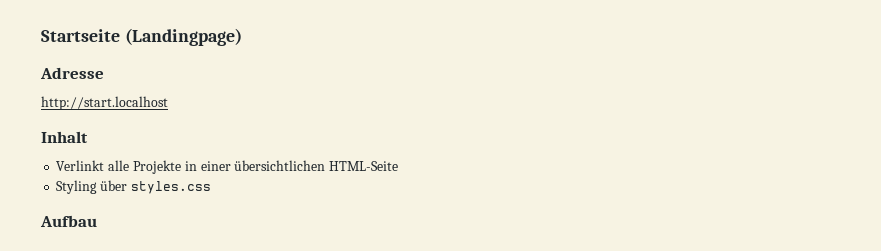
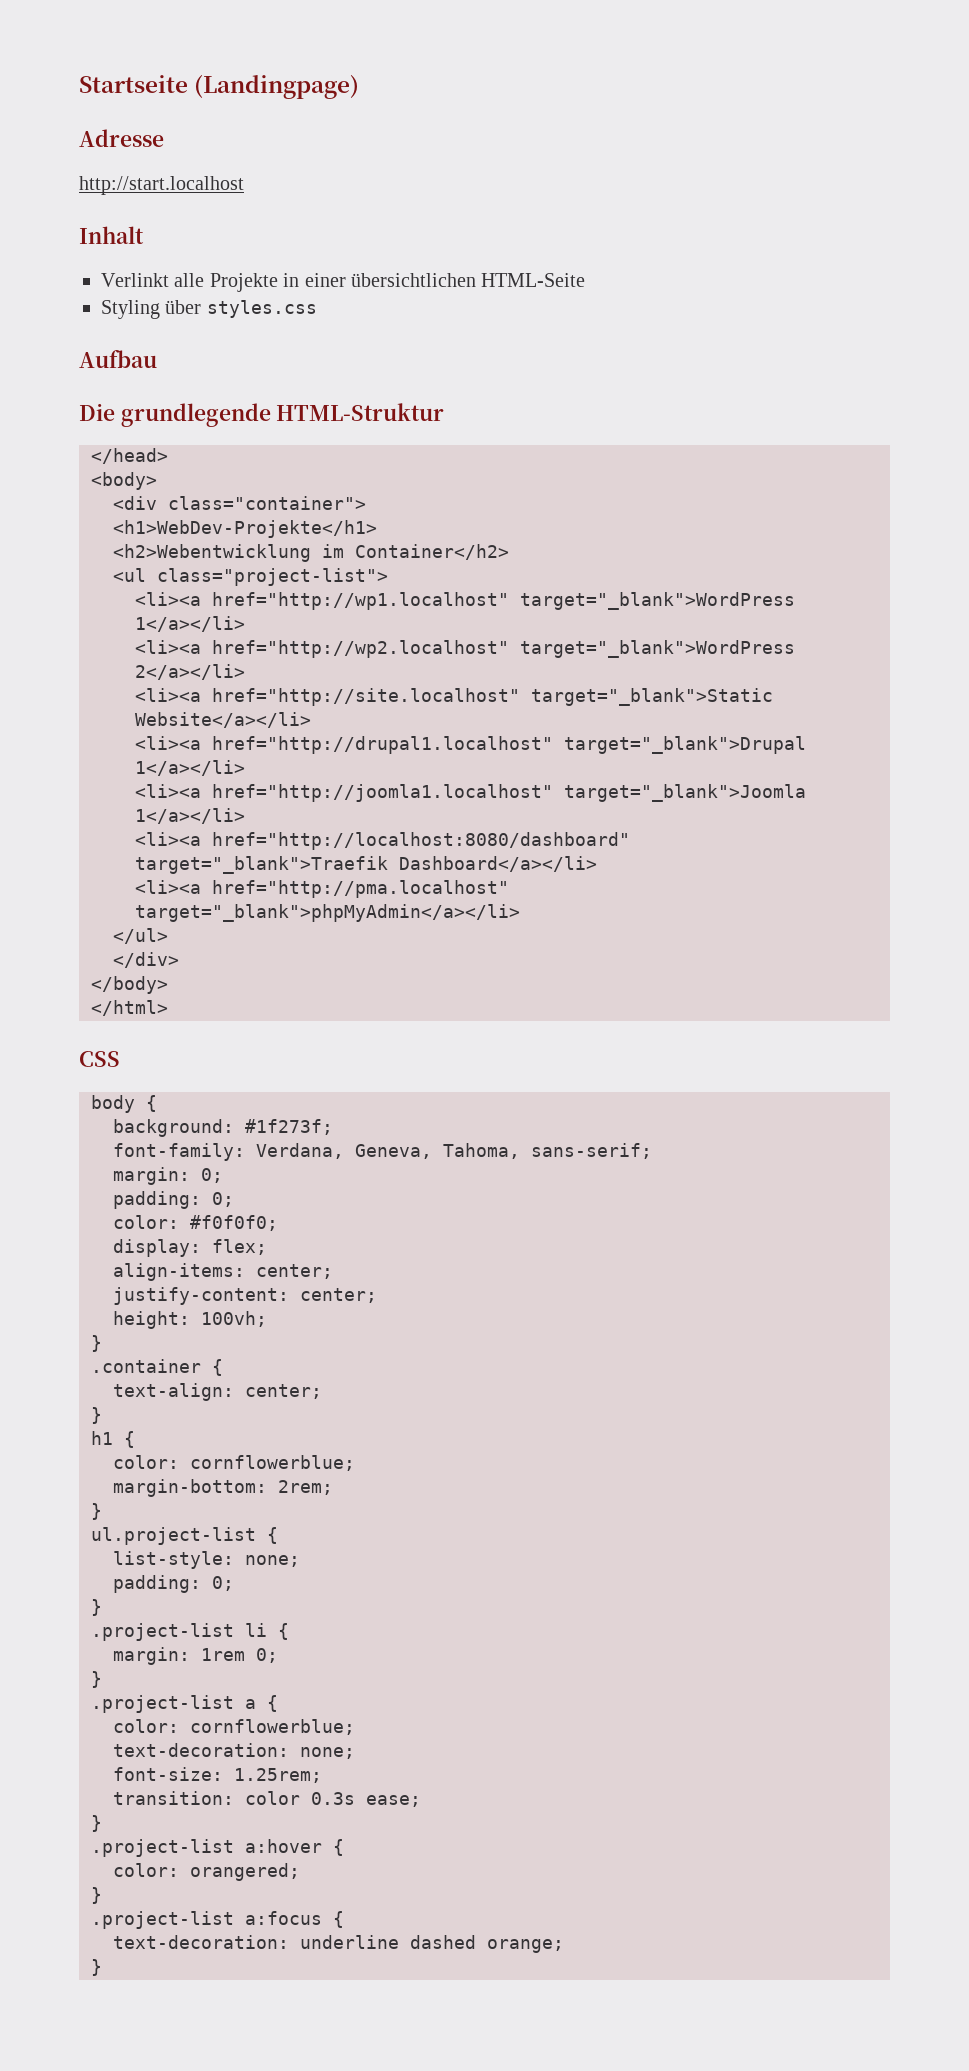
+ Die grundlegende HTML-Struktur
+ </head>
+ <body>
+ <div class="container">
+ <h1>WebDev-Projekte</h1>
+ <h2>Webentwicklung im Container</h2>
+ <ul class="project-list">
+ <li><a href="http://wp1.localhost" target="_blank">WordPress 1</a></li>
+ <li><a href="http://wp2.localhost" target="_blank">WordPress 2</a></li>
+ <li><a href="http://site.localhost" target="_blank">Static Website</a></li>
+ <li><a href="http://drupal1.localhost" target="_blank">Drupal 1</a></li>
+ <li><a href="http://joomla1.localhost" target="_blank">Joomla 1</a></li>
+ <li><a href="http://localhost:8080/dashboard" target="_blank">Traefik Dashboard</a></li>
+ <li><a href="http://pma.localhost" target="_blank">phpMyAdmin</a></li>
+ </ul>
+ </div>
+ </body>
+ </html>
+ CSS
+ body {
+ background: #1f273f;
+ font-family: Verdana, Geneva, Tahoma, sans-serif;
+ margin: 0;
+ padding: 0;
+ color: #f0f0f0;
+ display: flex;
+ align-items: center;
+ justify-content: center;
+ height: 100vh;
+ }
+ .container {
+ text-align: center;
+ }
+ h1 {
+ color: cornflowerblue;
+ margin-bottom: 2rem;
+ }
+ ul.project-list {
+ list-style: none;
+ padding: 0;
+ }
+ .project-list li {
+ margin: 1rem 0;
+ }
+ .project-list a {
+ color: cornflowerblue;
+ text-decoration: none;
+ font-size: 1.25rem;
+ transition: color 0.3s ease;
+ }
+ .project-list a:hover {
+ color: orangered;
+ }
+ .project-list a:focus {
+ text-decoration: underline dashed orange;
+ }

